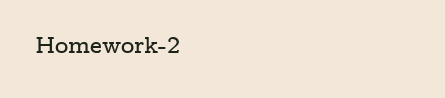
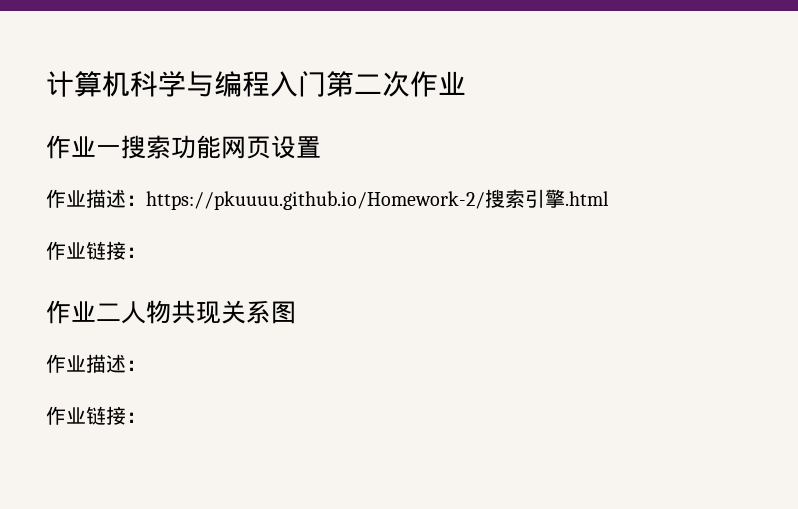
- Homework-2
+ 计算机科学与编程入门第二次作业
+ 作业一搜索功能网页设置
+ 作业描述：https://pkuuuu.github.io/Homework-2/搜索引擎.html
+ 作业链接：
+ 作业二人物共现关系图
+ 作业描述：
+ 作业链接：

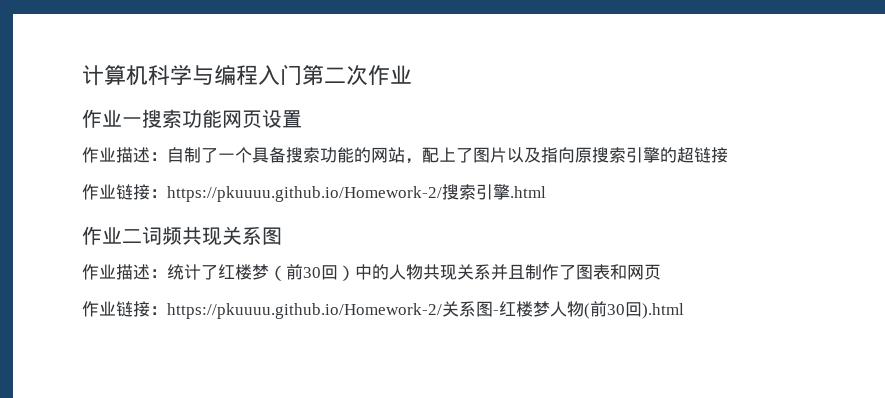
- 作业描述：https://pkuuuu.github.io/Homework-2/搜索引擎.html
- 作业链接：
+ 作业描述：自制了一个具备搜索功能的网站，配上了图片以及指向原搜索引擎的超链接
+ 作业链接：https://pkuuuu.github.io/Homework-2/搜索引擎.html
- 作业二人物共现关系图
- 作业描述：
- 作业链接：
+ 作业二词频共现关系图
+ 作业描述：统计了红楼梦（前30回）中的人物共现关系并且制作了图表和网页
+ 作业链接：https://pkuuuu.github.io/Homework-2/关系图-红楼梦人物(前30回).html

